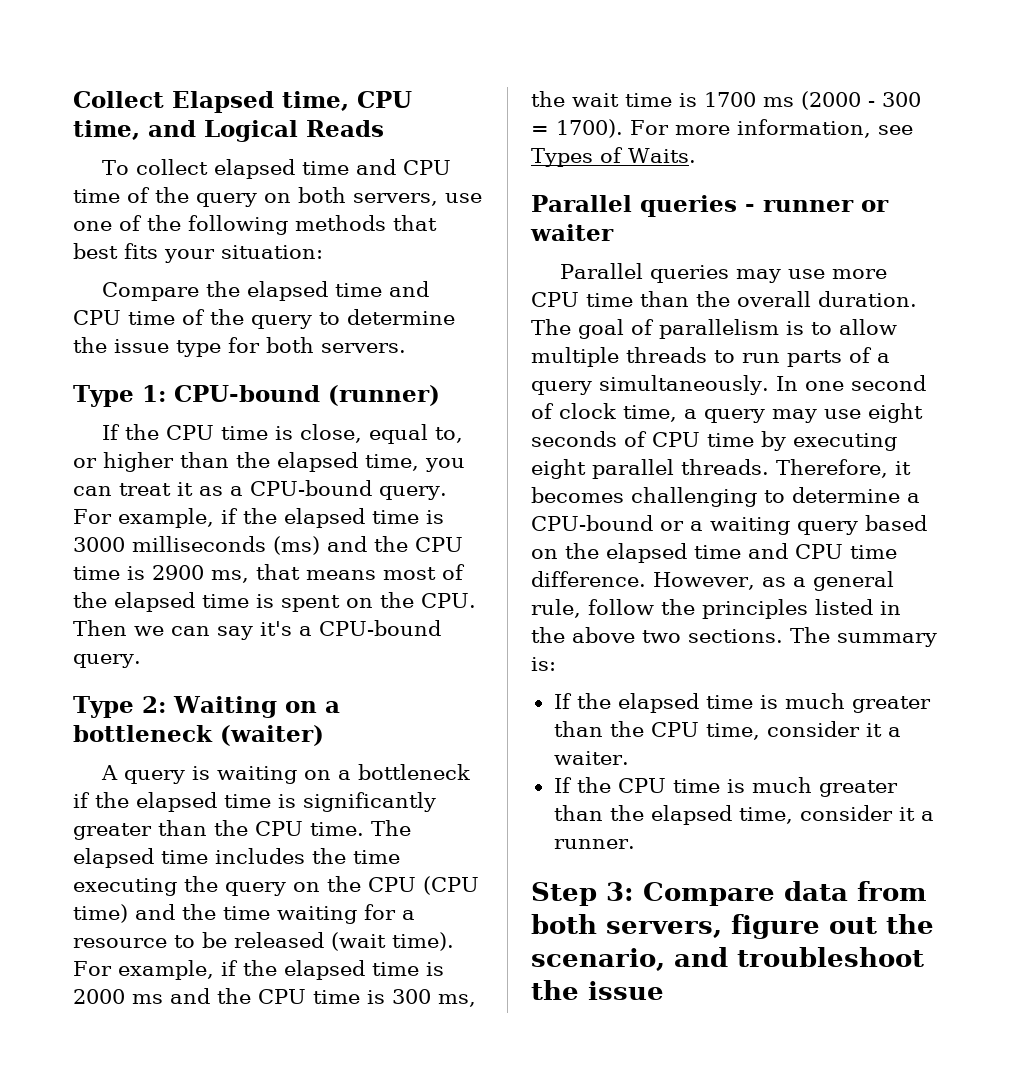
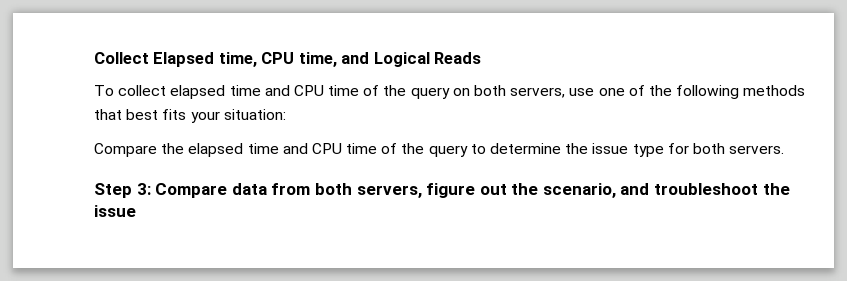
- Type 1: CPU-bound (runner)
- If the CPU time is close, equal to, or higher than the elapsed time, you can treat it as a CPU-bound query. For example, if the elapsed time is 3000 milliseconds (ms) and the CPU time is 2900 ms, that means most of the elapsed time is spent on the CPU. Then we can say it's a CPU-bound query.
- Type 2: Waiting on a bottleneck (waiter)
- A query is waiting on a bottleneck if the elapsed time is significantly greater than the CPU time. The elapsed time includes the time executing the query on the CPU (CPU time) and the time waiting for a resource to be released (wait time). For example, if the elapsed time is 2000 ms and the CPU time is 300 ms, the wait time is 1700 ms (2000 - 300 = 1700). For more information, see Types of Waits.
- Parallel queries - runner or waiter
- Parallel queries may use more CPU time than the overall duration. The goal of parallelism is to allow multiple threads to run parts of a query simultaneously. In one second of clock time, a query may use eight seconds of CPU time by executing eight parallel threads. Therefore, it becomes challenging to determine a CPU-bound or a waiting query based on the elapsed time and CPU time difference. However, as a general rule, follow the principles listed in the above two sections. The summary is:
- If the elapsed time is much greater than the CPU time, consider it a waiter.
- If the CPU time is much greater than the elapsed time, consider it a runner.

